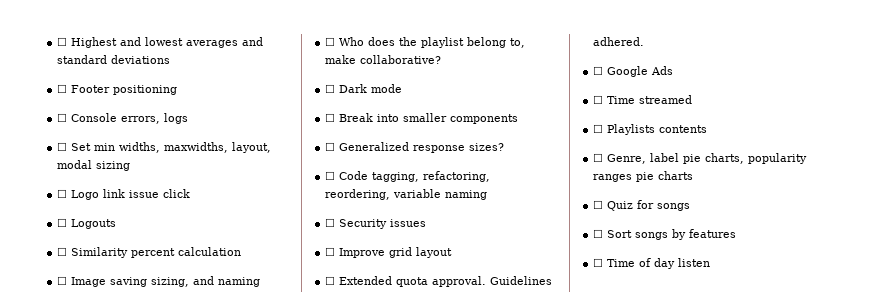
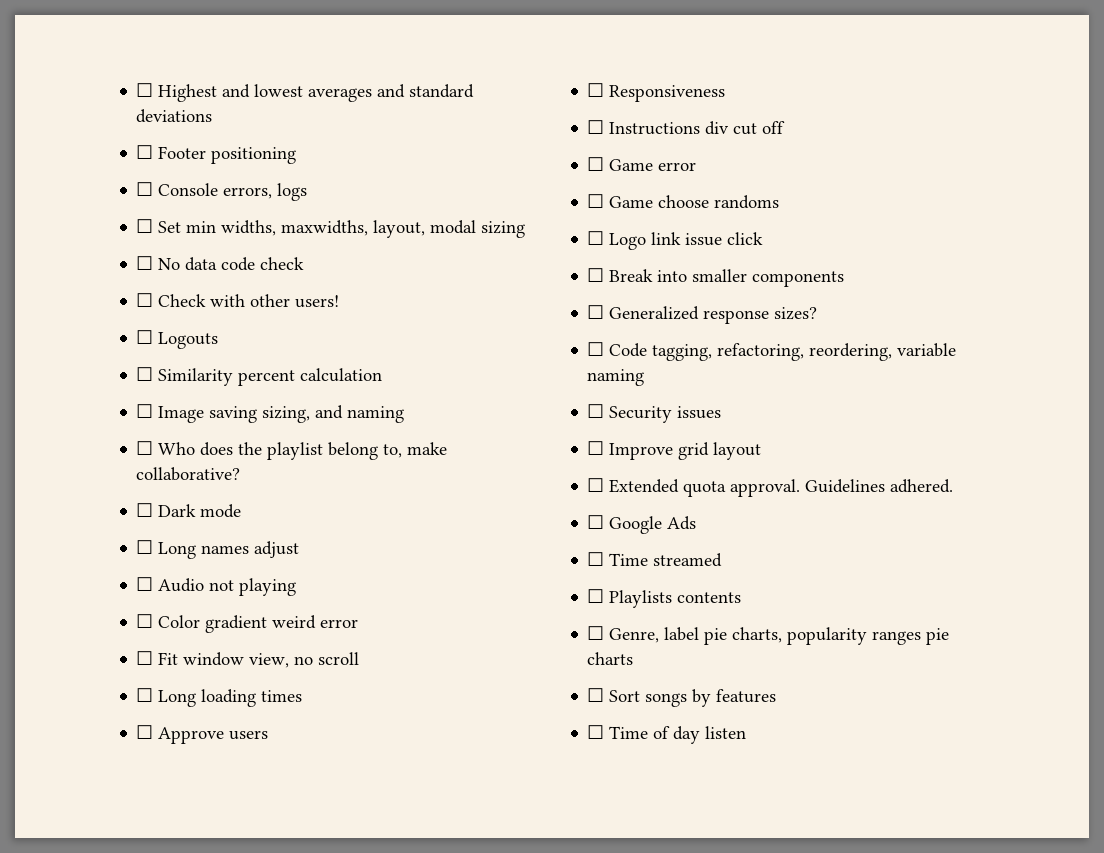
- ☐ Logo link issue click
+ ☐ No data code check
+ ☐ Check with other users!
+ ☐ Long names adjust
+ ☐ Audio not playing
+ ☐ Color gradient weird error
+ ☐ Fit window view, no scroll
+ ☐ Long loading times
+ ☐ Approve users
+ ☐ Responsiveness
+ ☐ Instructions div cut off
+ ☐ Game error
+ ☐ Game choose randoms
+ ☐ Logo link issue click
- ☐ Quiz for songs

